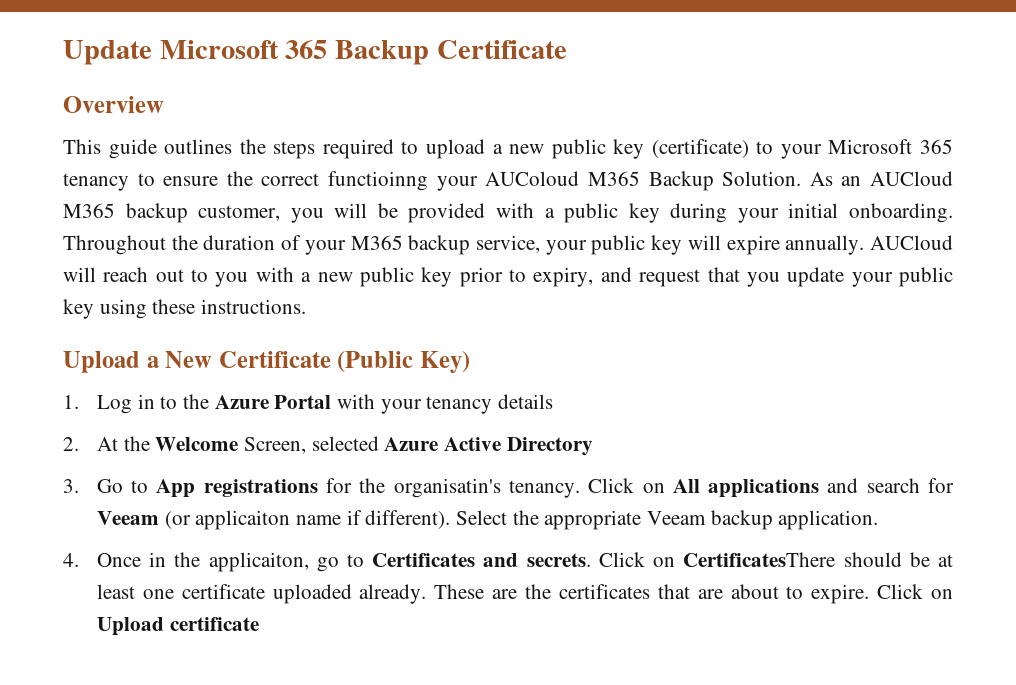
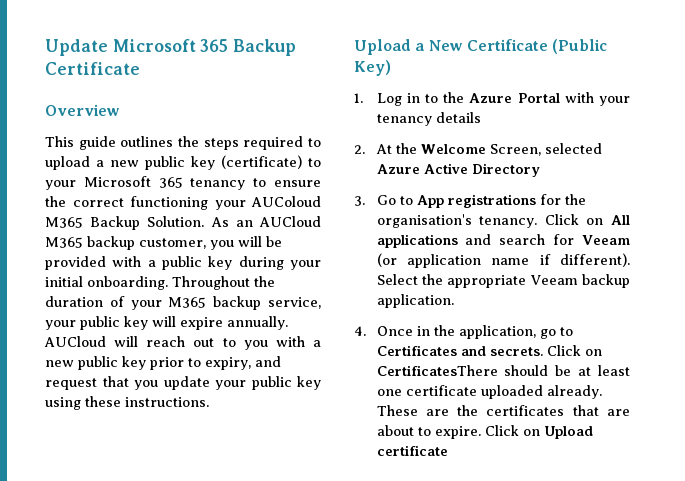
- This guide outlines the steps required to upload a new public key (certificate) to your Microsoft 365 tenancy to ensure the correct functioinng your AUColoud M365 Backup Solution.
+ This guide outlines the steps required to upload a new public key (certificate) to your Microsoft 365 tenancy to ensure the correct functioning your AUColoud M365 Backup Solution.
- 3. Go to App registrations for the organisatin's tenancy.
+ 3. Go to App registrations for the organisation's tenancy.
- Click on All applications and search for Veeam (or applicaiton name if different).
+ Click on All applications and search for Veeam (or application name if different).
- 4. Once in the applicaiton, go to Certificates and secrets.
+ 4. Once in the application, go to Certificates and secrets.

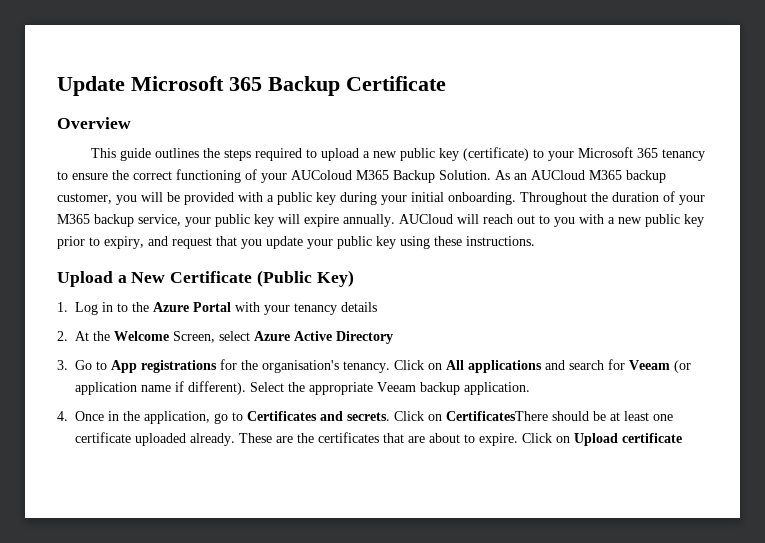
- This guide outlines the steps required to upload a new public key (certificate) to your Microsoft 365 tenancy to ensure the correct functioning your AUColoud M365 Backup Solution.
+ This guide outlines the steps required to upload a new public key (certificate) to your Microsoft 365 tenancy to ensure the correct functioning of your AUColoud M365 Backup Solution.
- 2. At the Welcome Screen, selected Azure Active Directory
+ 2. At the Welcome Screen, select Azure Active Directory

